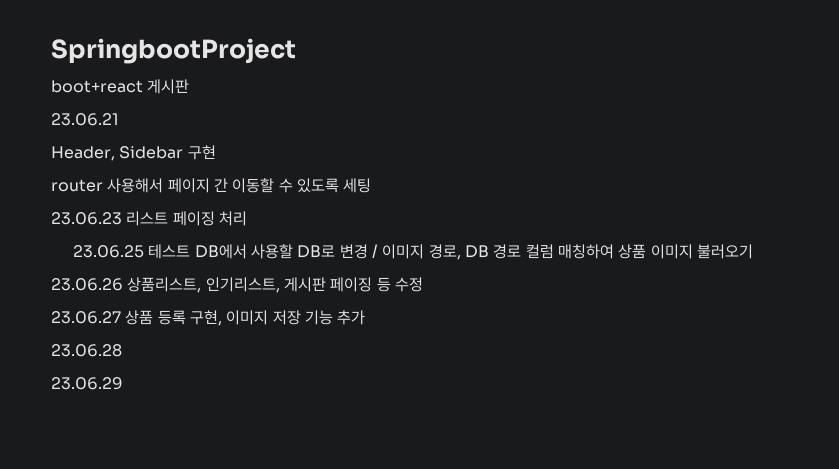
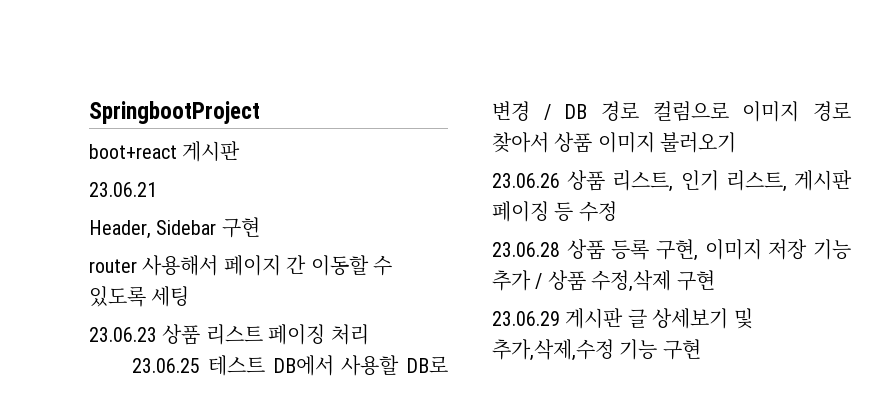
- 23.06.23 리스트 페이징 처리
+ 23.06.23 상품 리스트 페이징 처리
- 23.06.25 테스트 DB에서 사용할 DB로 변경 / 이미지 경로, DB 경로 컬럼 매칭하여 상품 이미지 불러오기
+ 23.06.25 테스트 DB에서 사용할 DB로 변경 / DB 경로 컬럼으로 이미지 경로 찾아서 상품 이미지 불러오기
- 23.06.26 상품리스트, 인기리스트, 게시판 페이징 등 수정
+ 23.06.26 상품 리스트, 인기 리스트, 게시판 페이징 등 수정
- 23.06.27 상품 등록 구현, 이미지 저장 기능 추가
- 23.06.28
- 23.06.29
+ 23.06.28 상품 등록 구현, 이미지 저장 기능 추가 / 상품 수정,삭제 구현
+ 23.06.29 게시판 글 상세보기 및 추가,삭제,수정 기능 구현

